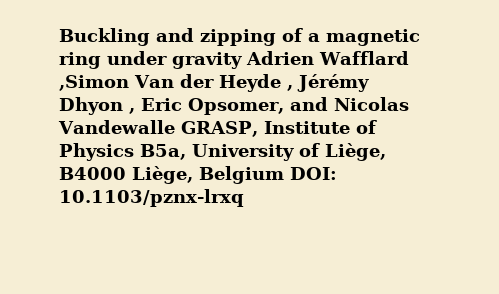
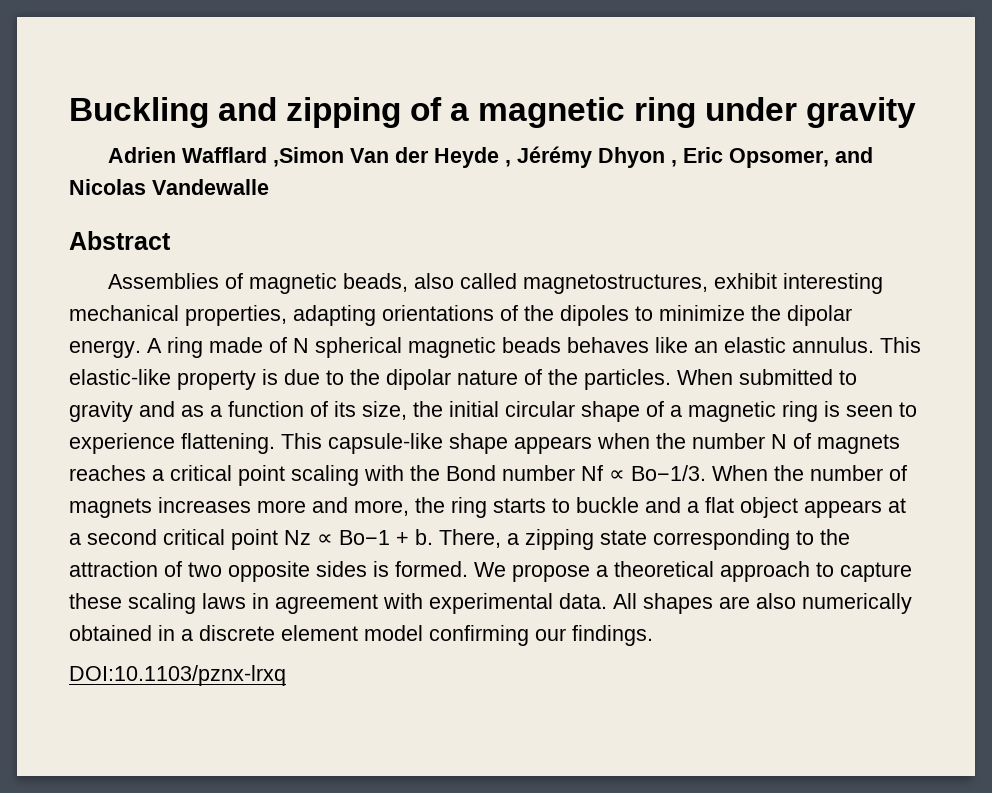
- Buckling and zipping of a magnetic ring under gravity Adrien Wafflard ,Simon Van der Heyde , Jérémy Dhyon , Eric Opsomer, and Nicolas Vandewalle GRASP, Institute of Physics B5a, University of Liège, B4000 Liège, Belgium DOI: 10.1103/pznx-lrxq
+ Buckling and zipping of a magnetic ring under gravity
+ Adrien Wafflard ,Simon Van der Heyde , Jérémy Dhyon , Eric Opsomer, and Nicolas Vandewalle
+ Abstract
+ Assemblies of magnetic beads, also called magnetostructures, exhibit interesting mechanical properties, adapting orientations of the dipoles to minimize the dipolar energy. A ring made of N spherical magnetic beads behaves like an elastic annulus. This elastic-like property is due to the dipolar nature of the particles. When submitted to gravity and as a function of its size, the initial circular shape of a magnetic ring is seen to experience flattening. This capsule-like shape appears when the number N of magnets reaches a critical point scaling with the Bond number Nf ∝ Bo−1/3. When the number of magnets increases more and more, the ring starts to buckle and a flat object appears at a second critical point Nz ∝ Bo−1 + b. There, a zipping state corresponding to the attraction of two opposite sides is formed. We propose a theoretical approach to capture these scaling laws in agreement with experimental data. All shapes are also numerically obtained in a discrete element model confirming our findings.
+ DOI:10.1103/pznx-lrxq

